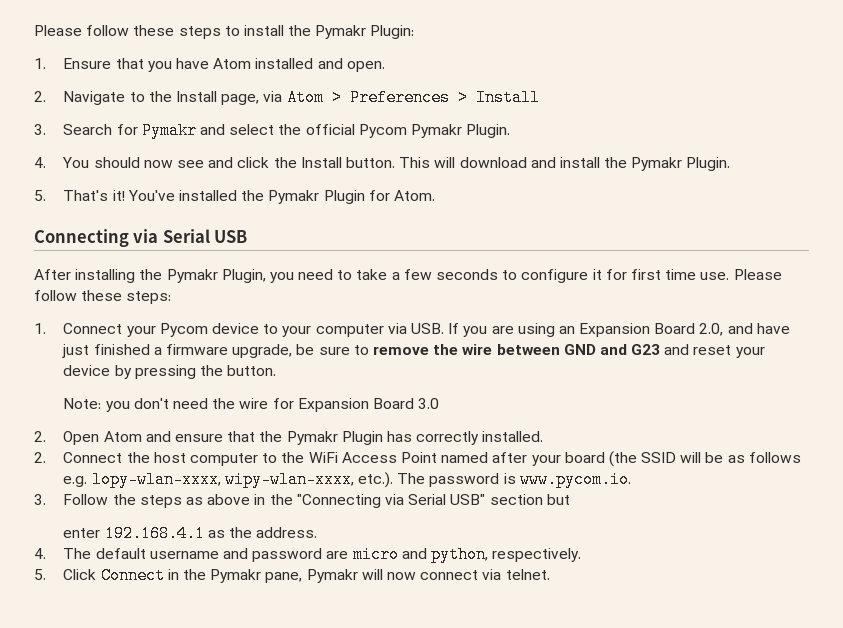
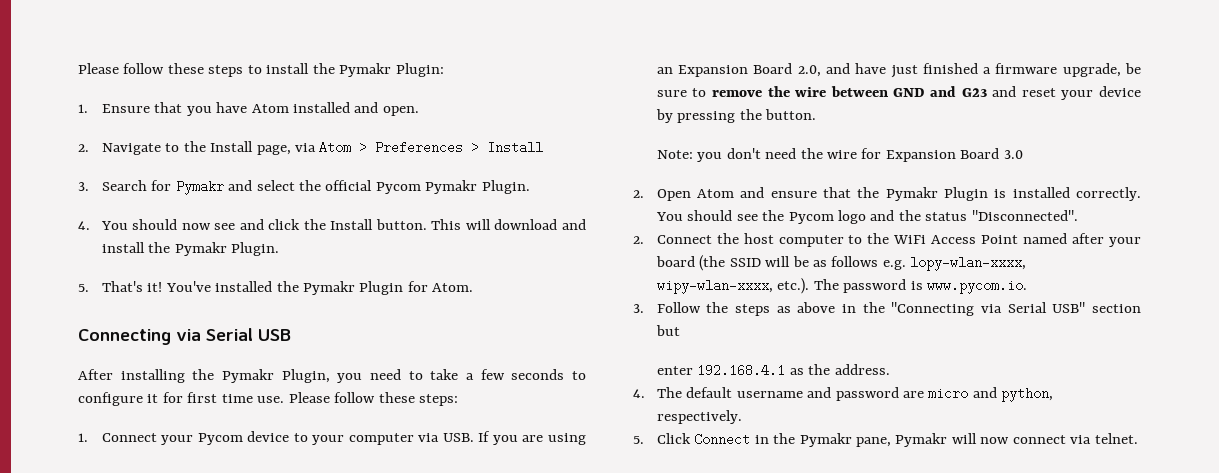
- 2. Open Atom and ensure that the Pymakr Plugin has correctly installed.
+ 2. Open Atom and ensure that the Pymakr Plugin is installed correctly. You should see the Pycom logo and the status "Disconnected".

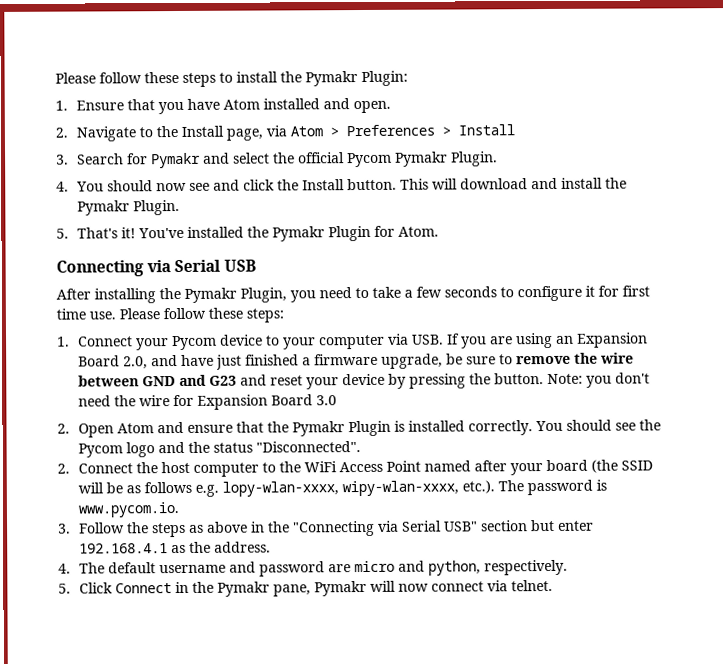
- 1. Connect your Pycom device to your computer via USB. If you are using an Expansion Board 2.0, and have just finished a firmware upgrade, be sure to remove the wire between GND and G23 and reset your device by pressing the button.
- Note: you don't need the wire for Expansion Board 3.0
+ 1. Connect your Pycom device to your computer via USB. If you are using an Expansion Board 2.0, and have just finished a firmware upgrade, be sure to remove the wire between GND and G23 and reset your device by pressing the button. Note: you don't need the wire for Expansion Board 3.0
- 3. Follow the steps as above in the "Connecting via Serial USB" section but
- enter 192.168.4.1 as the address.
+ 3. Follow the steps as above in the "Connecting via Serial USB" section but enter 192.168.4.1 as the address.

